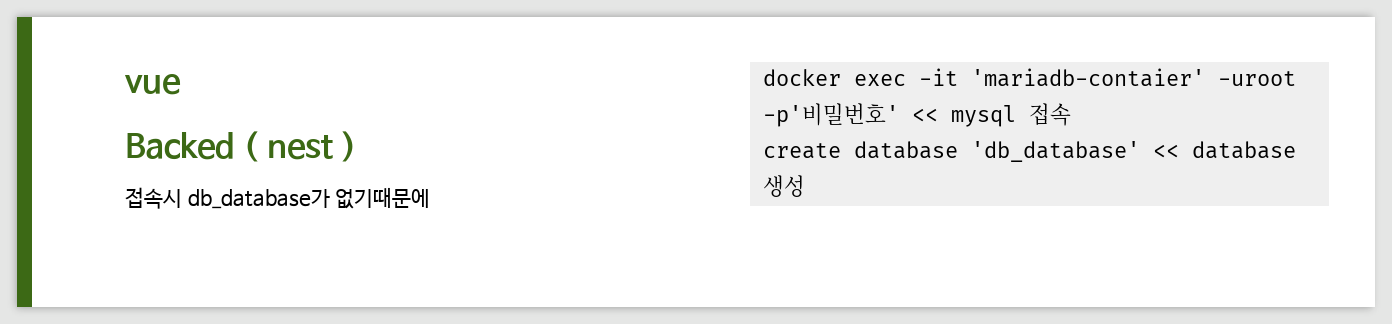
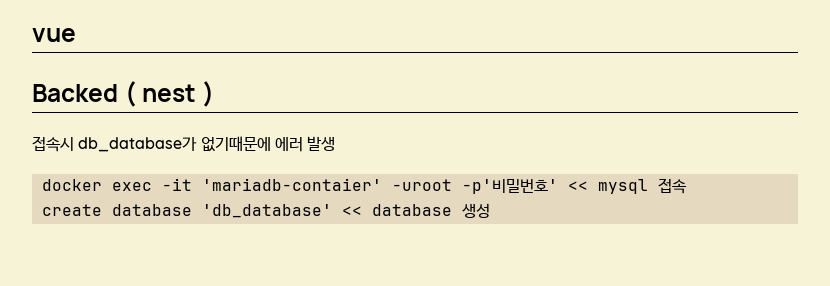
- 접속시 db_database가 없기때문에
+ 접속시 db_database가 없기때문에 에러 발생

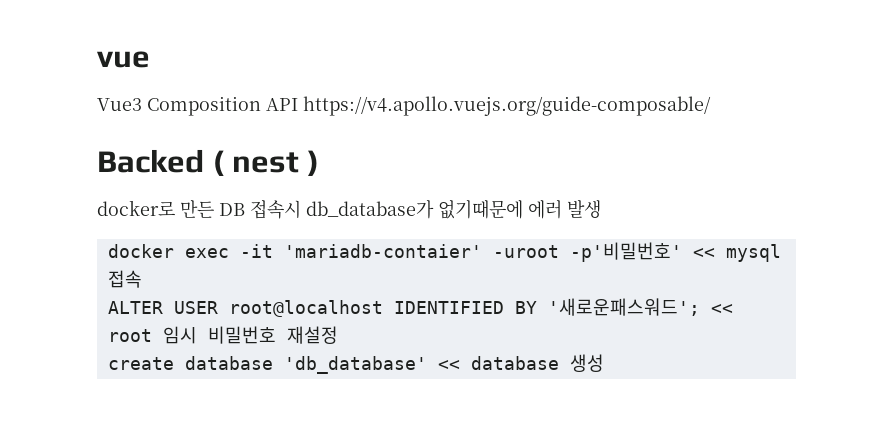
+ Vue3 Composition API https://v4.apollo.vuejs.org/guide-composable/
- 접속시 db_database가 없기때문에 에러 발생
+ docker로 만든 DB 접속시 db_database가 없기때문에 에러 발생
+ ALTER USER root@localhost IDENTIFIED BY '새로운패스워드'; << root 임시 비밀번호 재설정

